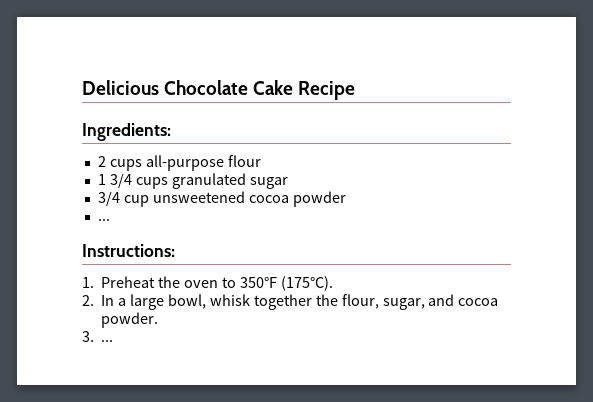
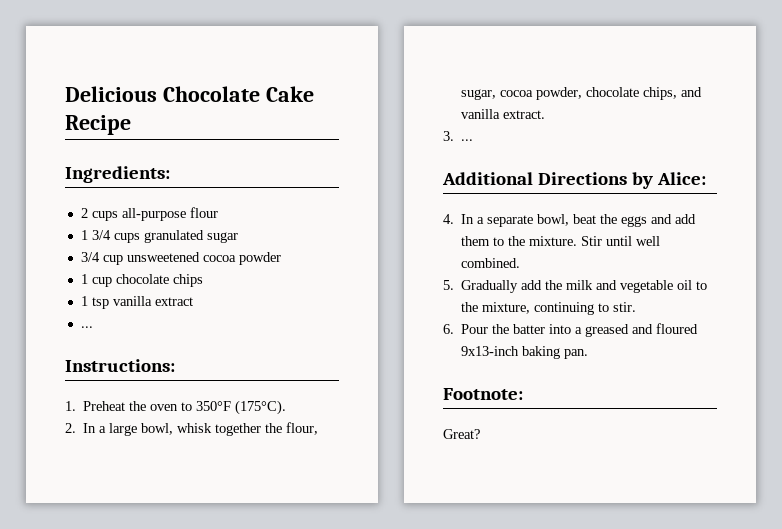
+ 1 cup chocolate chips
+ 1 tsp vanilla extract
- 2. In a large bowl, whisk together the flour, sugar, and cocoa powder.
+ 2. In a large bowl, whisk together the flour, sugar, cocoa powder, chocolate chips, and vanilla extract.
  3. ...
+ Additional Directions by Alice:
+ 4. In a separate bowl, beat the eggs and add them to the mixture. Stir until well combined.
+ 5. Gradually add the milk and vegetable oil to the mixture, continuing to stir.
+ 6. Pour the batter into a greased and floured 9x13-inch baking pan.
+ Footnote:
+ Great?

